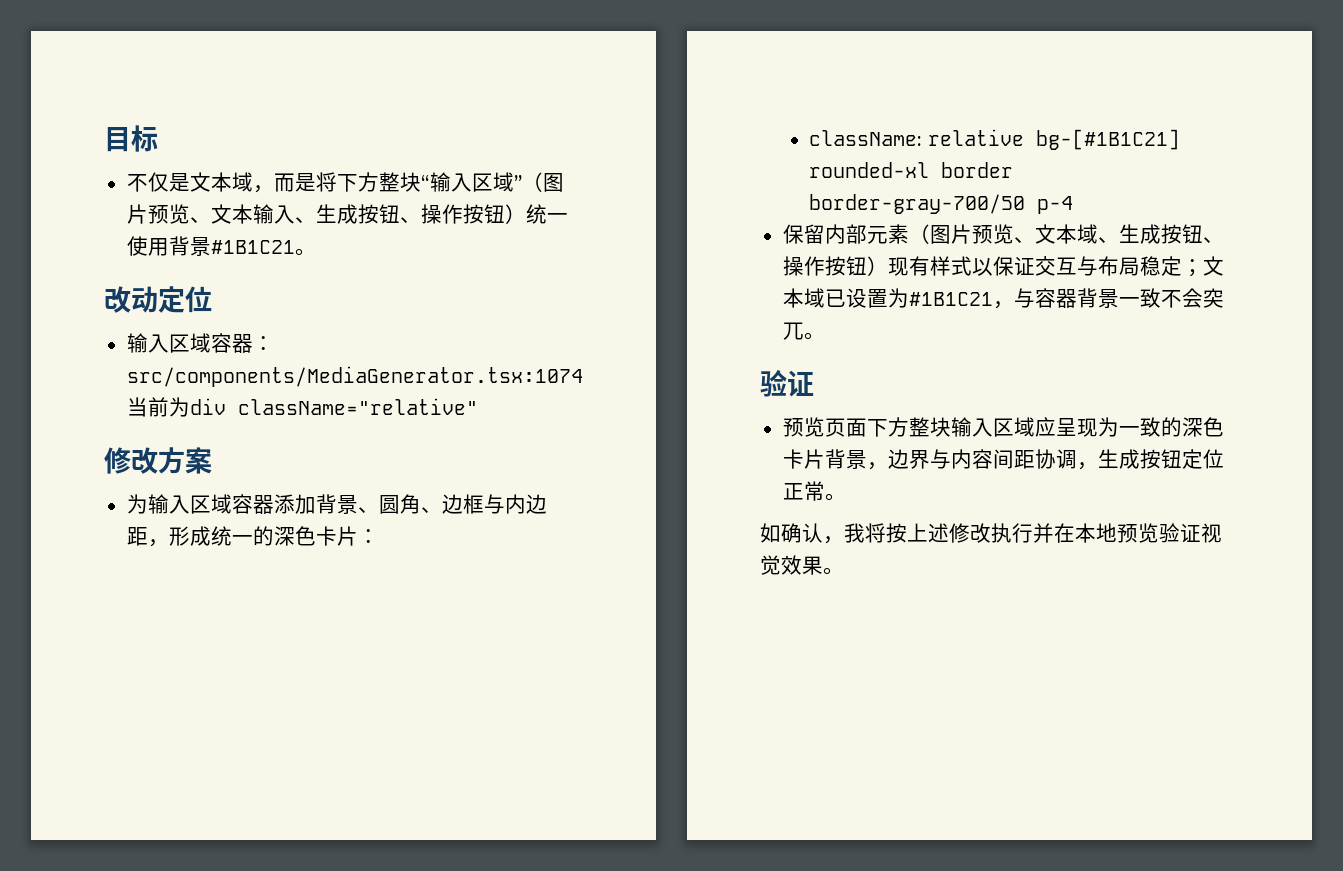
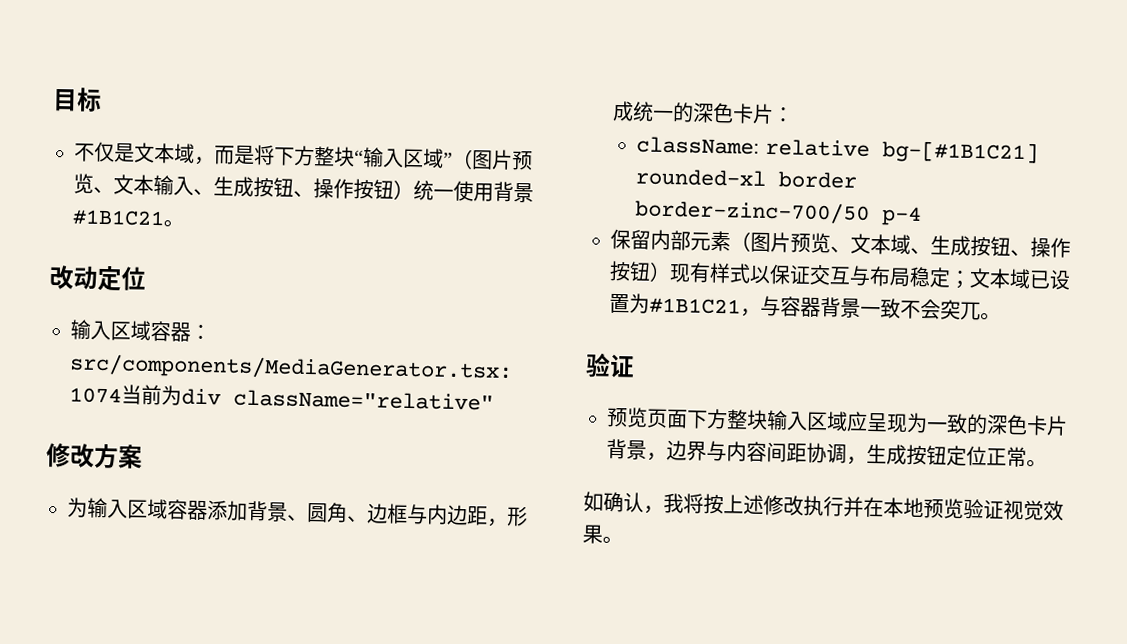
- className: relative bg-[#1B1C21] rounded-xl border border-gray-700/50 p-4
+ className: relative bg-[#1B1C21] rounded-xl border border-zinc-700/50 p-4

